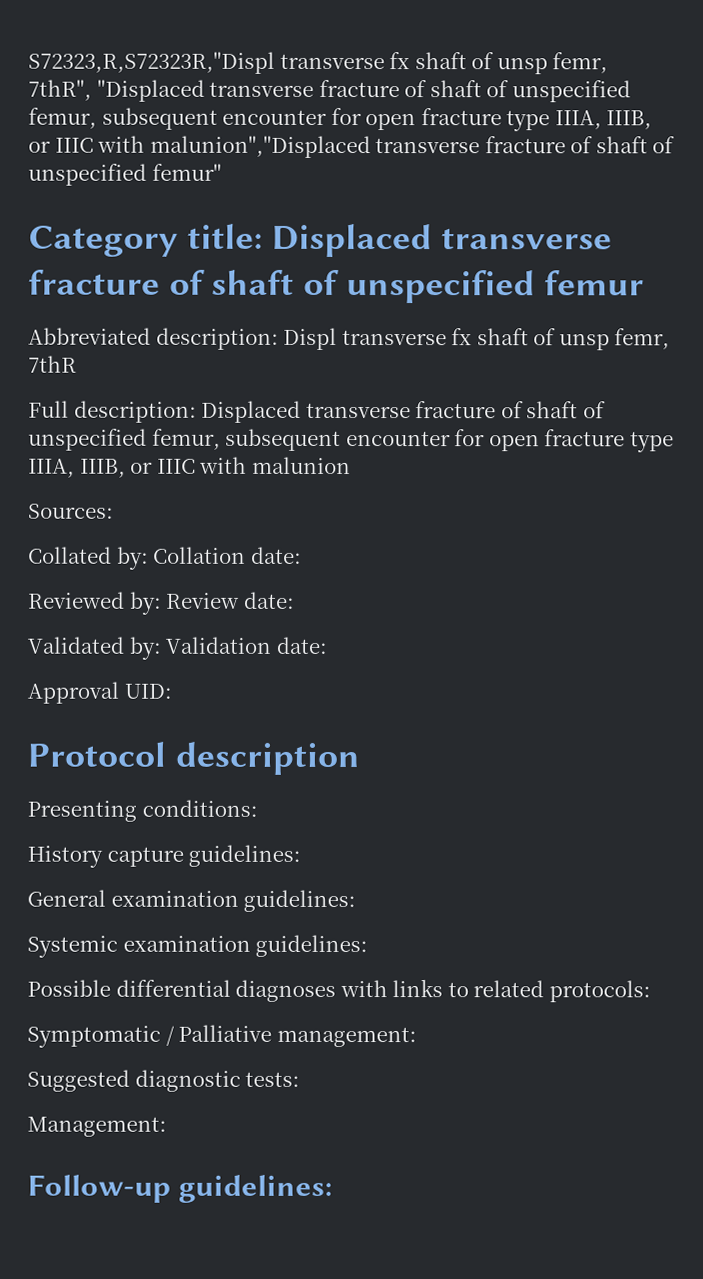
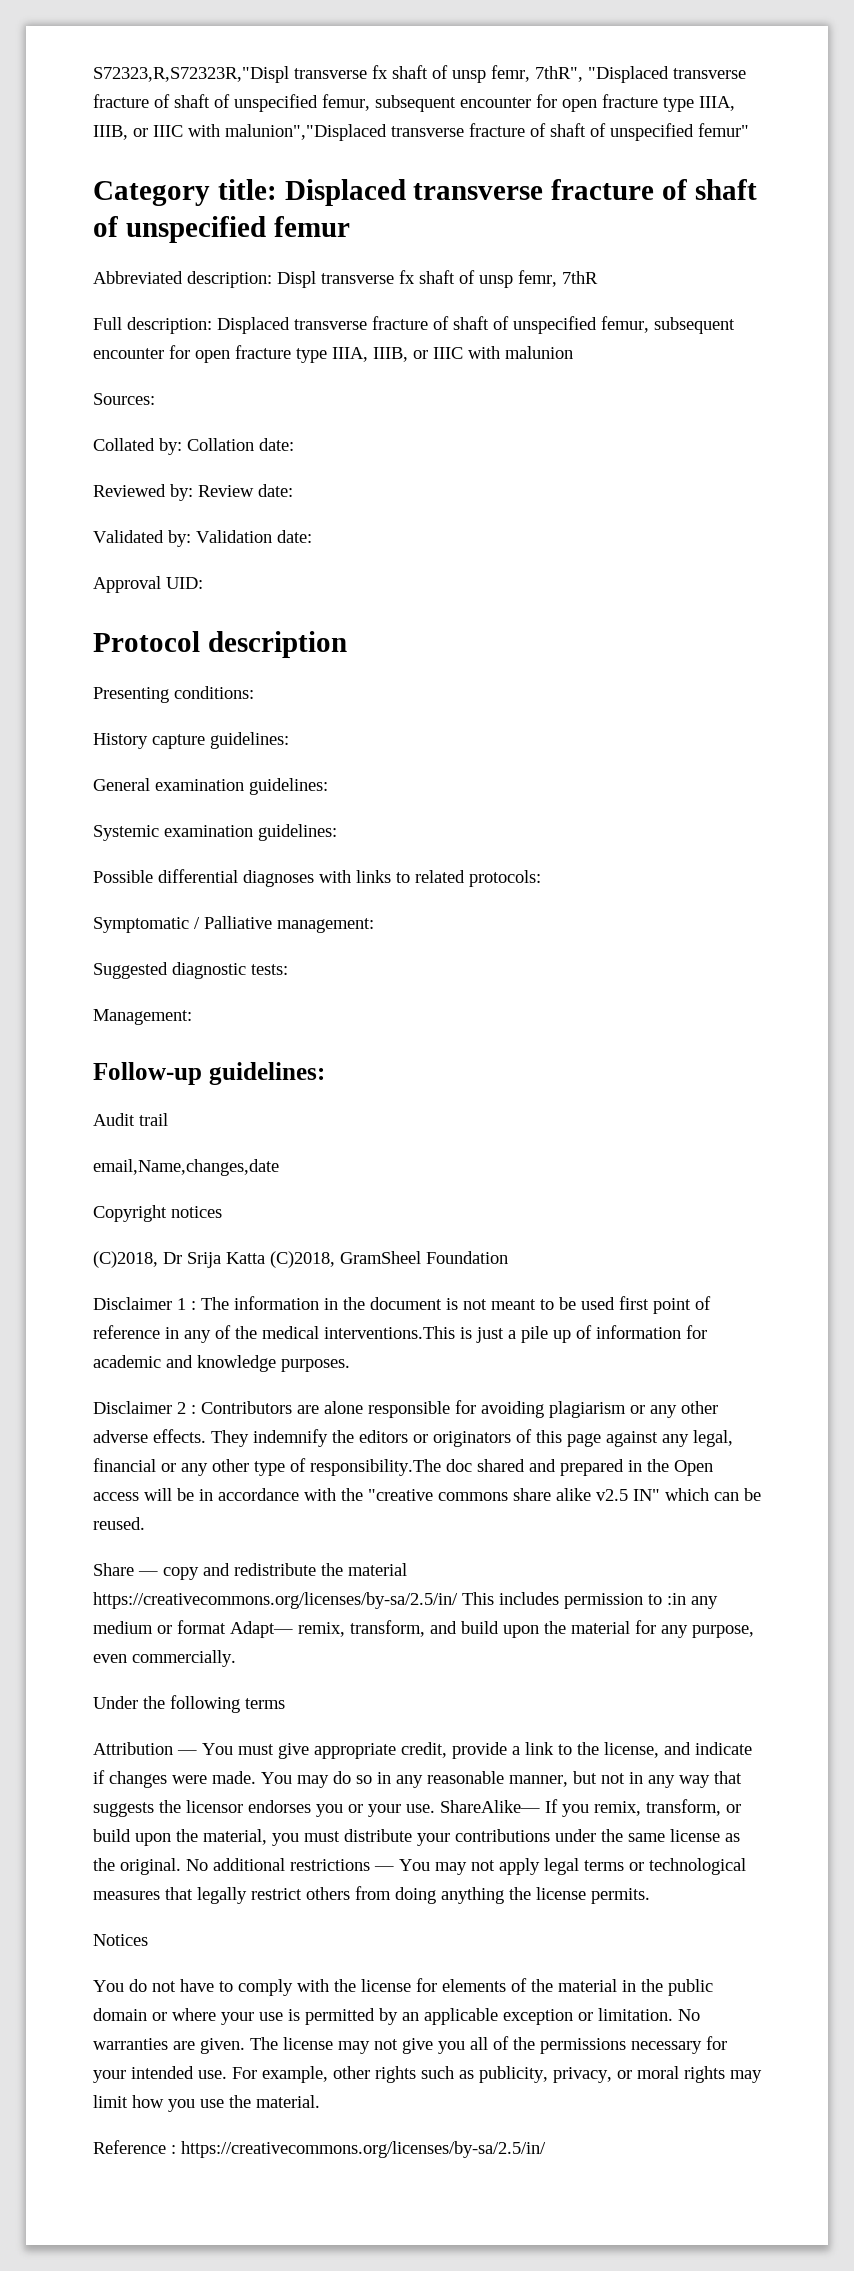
+ Audit trail
+ email,Name,changes,date
+ Copyright notices
+ (C)2018, Dr Srija Katta (C)2018, GramSheel Foundation
+ Disclaimer 1 : The information in the document is not meant to be used first point of reference in any of the medical interventions.This is just a pile up of information for academic and knowledge purposes.
+ Disclaimer 2 : Contributors are alone responsible for avoiding plagiarism or any other adverse effects. They indemnify the editors or originators of this page against any legal, financial or any other type of responsibility.The doc shared and prepared in the Open access will be in accordance with the "creative commons share alike v2.5 IN" which can be reused.
+ Share — copy and redistribute the material https://creativecommons.org/licenses/by-sa/2.5/in/ This includes permission to :in any medium or format Adapt— remix, transform, and build upon the material for any purpose, even commercially.
+ Under the following terms
+ Attribution — You must give appropriate credit, provide a link to the license, and indicate if changes were made. You may do so in any reasonable manner, but not in any way that suggests the licensor endorses you or your use. ShareAlike— If you remix, transform, or build upon the material, you must distribute your contributions under the same license as the original. No additional restrictions — You may not apply legal terms or technological measures that legally restrict others from doing anything the license permits.
+ Notices
+ You do not have to comply with the license for elements of the material in the public domain or where your use is permitted by an applicable exception or limitation. No warranties are given. The license may not give you all of the permissions necessary for your intended use. For example, other rights such as publicity, privacy, or moral rights may limit how you use the material.
+ Reference : https://creativecommons.org/licenses/by-sa/2.5/in/

